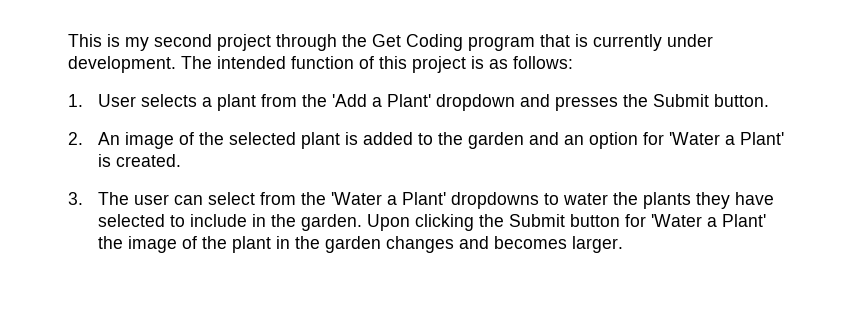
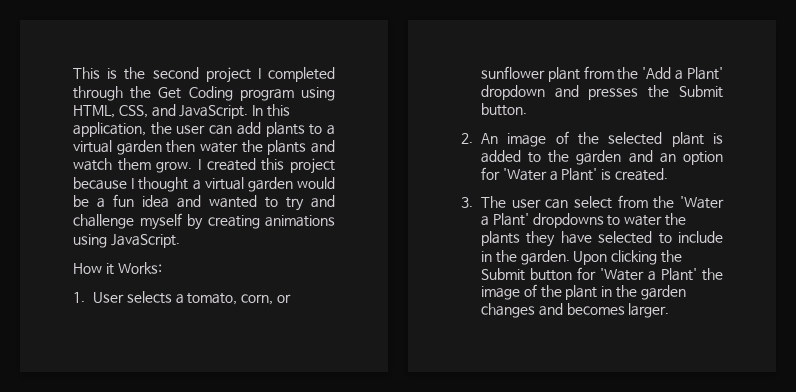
- This is my second project through the Get Coding program that is currently under development. The intended function of this project is as follows:
+ This is the second project I completed through the Get Coding program using HTML, CSS, and JavaScript. In this application, the user can add plants to a virtual garden then water the plants and watch them grow. I created this project because I thought a virtual garden would be a fun idea and wanted to try and challenge myself by creating animations using JavaScript.
+ How it Works:
- 1. User selects a plant from the 'Add a Plant' dropdown and presses the Submit button.
+ 1. User selects a tomato, corn, or sunflower plant from the 'Add a Plant' dropdown and presses the Submit button.

